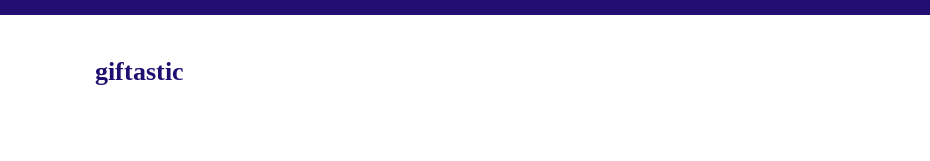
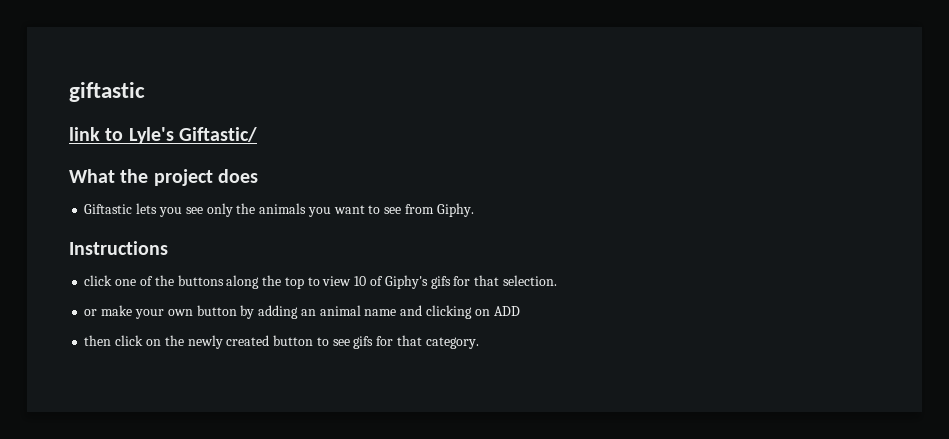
+ link to Lyle's Giftastic/
+ What the project does
+ Giftastic lets you see only the animals you want to see from Giphy.
+ Instructions
+ click one of the buttons along the top to view 10 of Giphy's gifs for that selection.
+ or make your own button by adding an animal name and clicking on ADD
+ then click on the newly created button to see gifs for that category.

